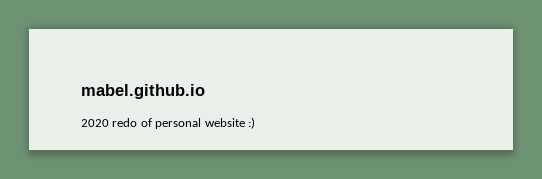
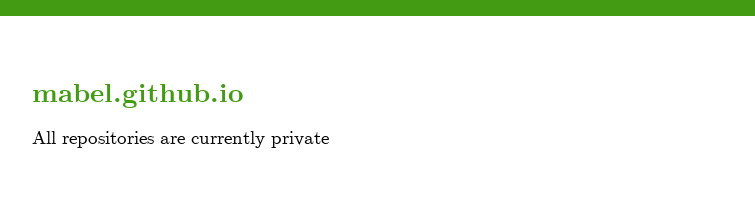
- 2020 redo of personal website :)
+ All repositories are currently private

